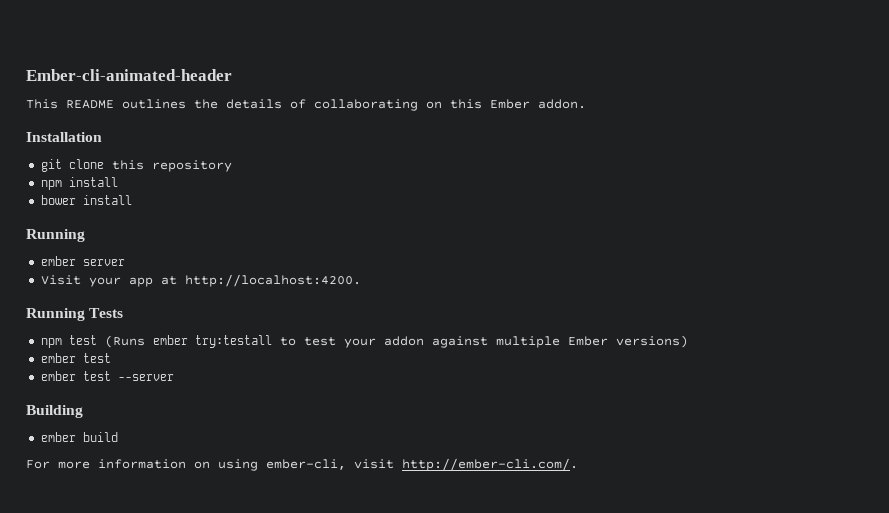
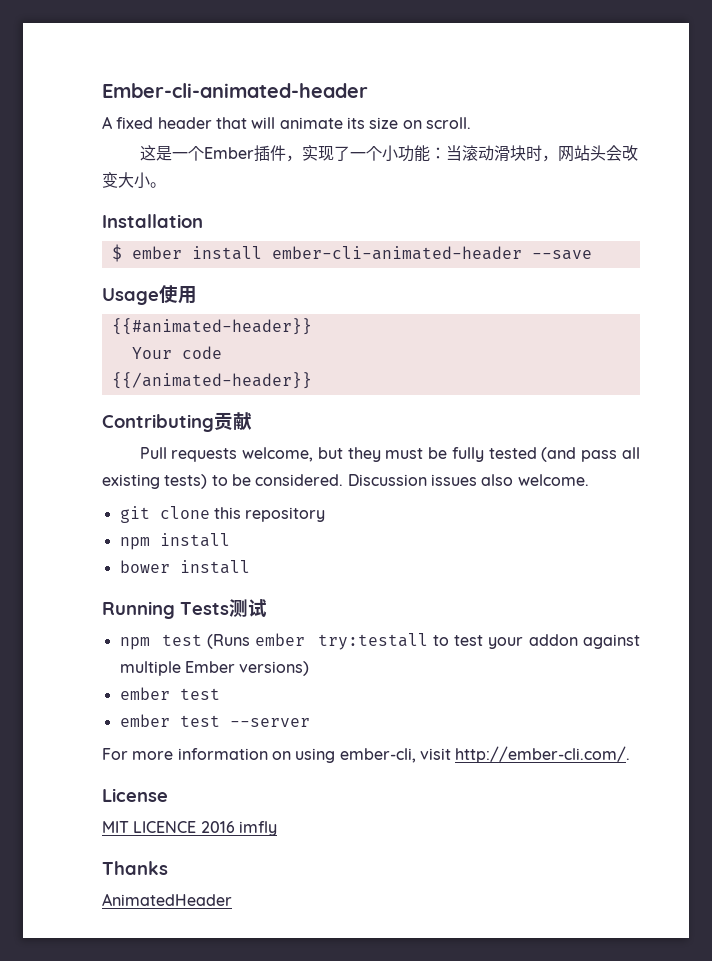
- This README outlines the details of collaborating on this Ember addon.
+ A fixed header that will animate its size on scroll.
+ 这是一个Ember插件，实现了一个小功能：当滚动滑块时，网站头会改变大小。
  Installation
+ $ ember install ember-cli-animated-header --save
+ Usage使用
+ {{#animated-header}}
+ Your code
+ {{/animated-header}}
+ Contributing贡献
+ Pull requests welcome, but they must be fully tested (and pass all existing tests) to be considered. Discussion issues also welcome.
  bower install
- Running
- ember server
- Visit your app at http://localhost:4200.
- Running Tests
+ Running Tests测试
- Building
- ember build
+ License
+ MIT LICENCE 2016 imfly
+ Thanks
+ AnimatedHeader

